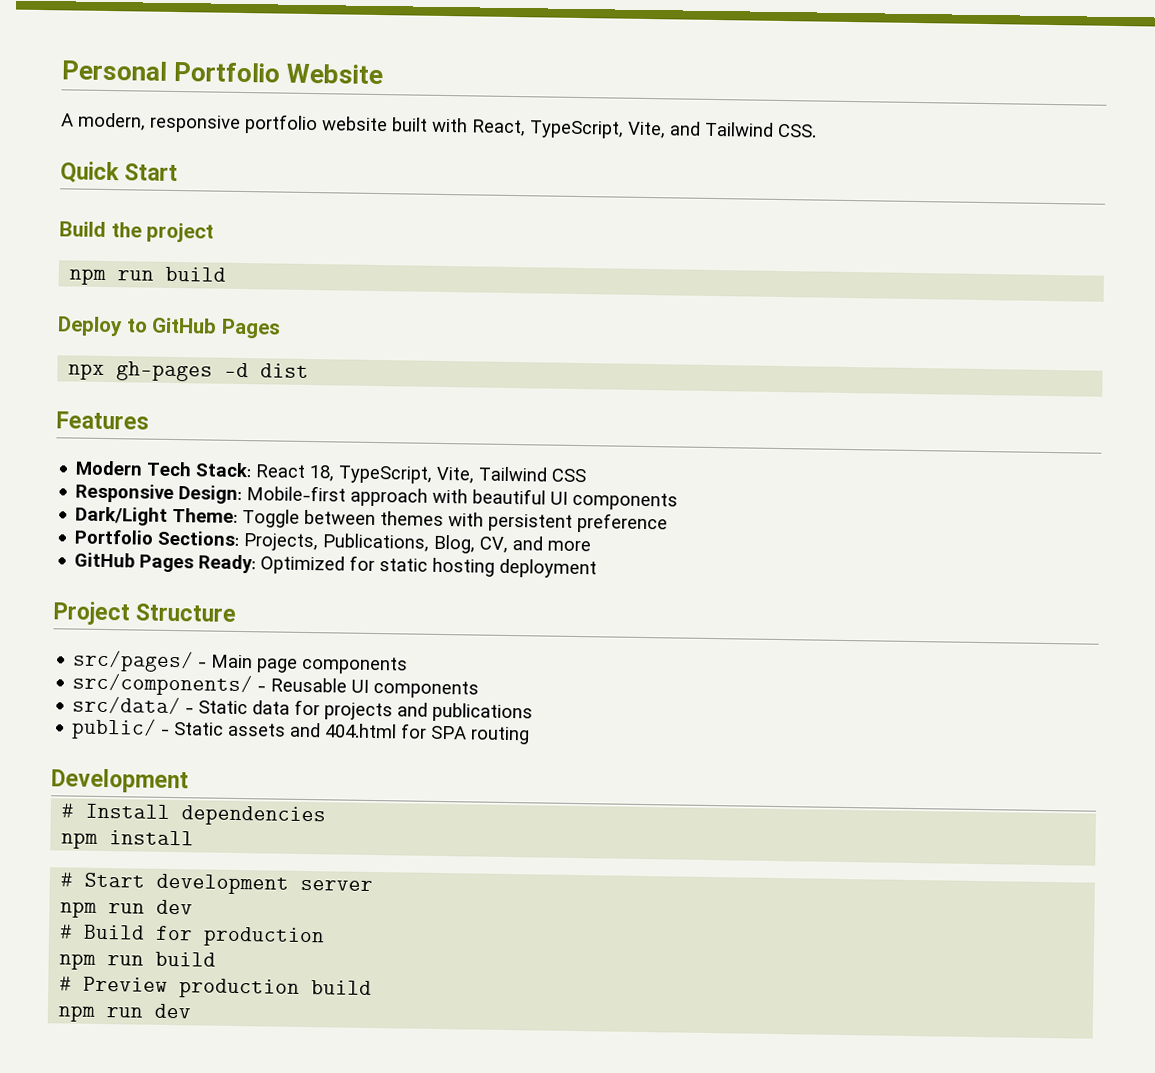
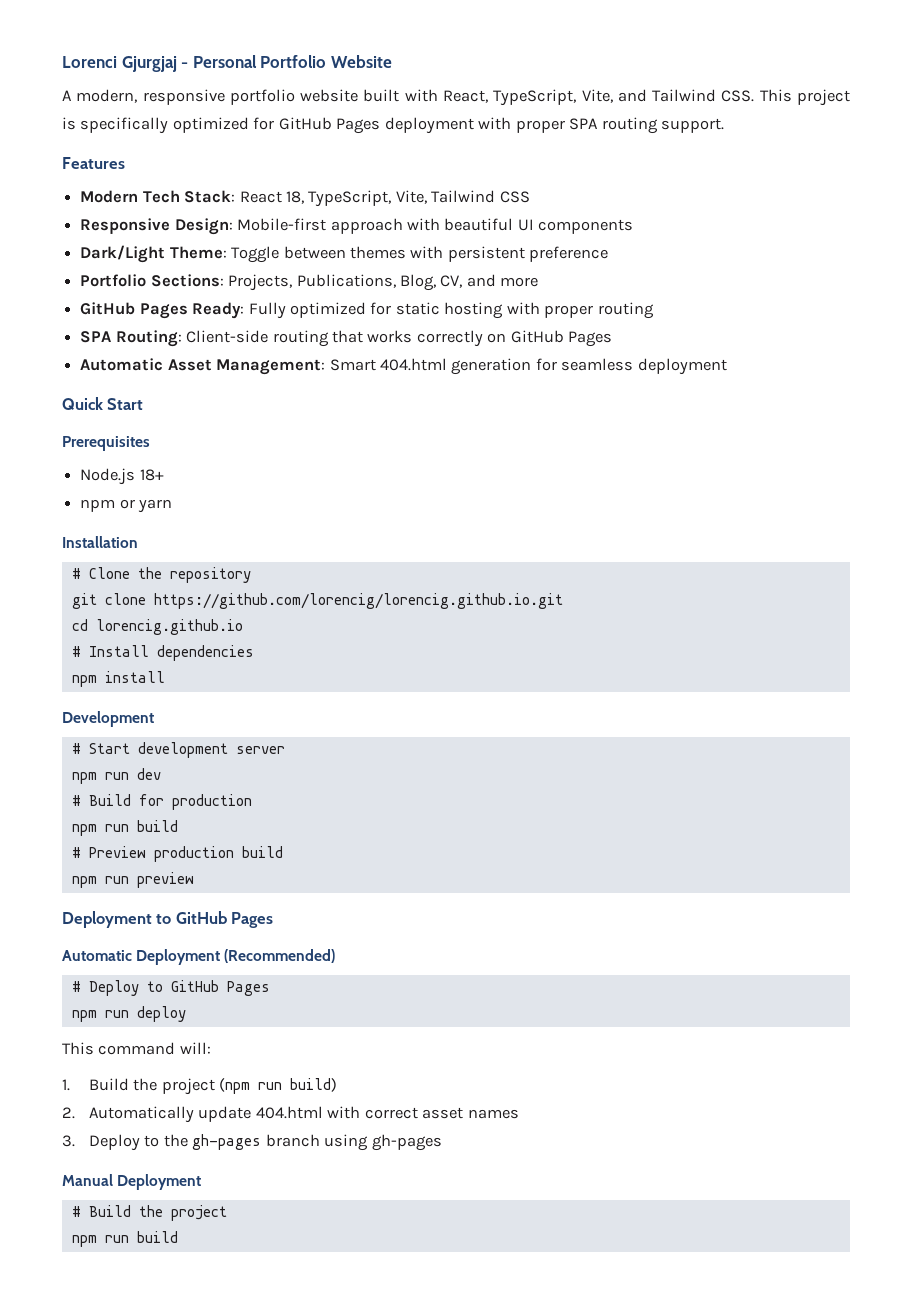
- Personal Portfolio Website
+ Lorenci Gjurgjaj - Personal Portfolio Website
- A modern, responsive portfolio website built with React, TypeScript, Vite, and Tailwind CSS.
- Quick Start
- Build the project
- npm run build
- Deploy to GitHub Pages
- npx gh-pages -d dist
+ A modern, responsive portfolio website built with React, TypeScript, Vite, and Tailwind CSS. This project is specifically optimized for GitHub Pages deployment with proper SPA routing support.
- GitHub Pages Ready: Optimized for static hosting deployment
- Project Structure
- src/pages/ - Main page components
- src/components/ - Reusable UI components
- src/data/ - Static data for projects and publications
- public/ - Static assets and 404.html for SPA routing
- Development
+ GitHub Pages Ready: Fully optimized for static hosting with proper routing
+ SPA Routing: Client-side routing that works correctly on GitHub Pages
+ Automatic Asset Management: Smart 404.html generation for seamless deployment
+ Quick Start
+ Prerequisites
+ Node.js 18+
+ npm or yarn
+ Installation
+ # Clone the repository
+ git clone https://github.com/lorencig/lorencig.github.io.git
+ cd lorencig.github.io
+ Development
  # Preview production build
- npm run dev
+ npm run preview
+ Deployment to GitHub Pages
+ Automatic Deployment (Recommended)
+ # Deploy to GitHub Pages
+ npm run deploy
+ This command will:
+ 1. Build the project (npm run build)
+ 2. Automatically update 404.html with correct asset names
+ 3. Deploy to the gh-pages branch using gh-pages
+ Manual Deployment
+ # Build the project
+ npm run build

